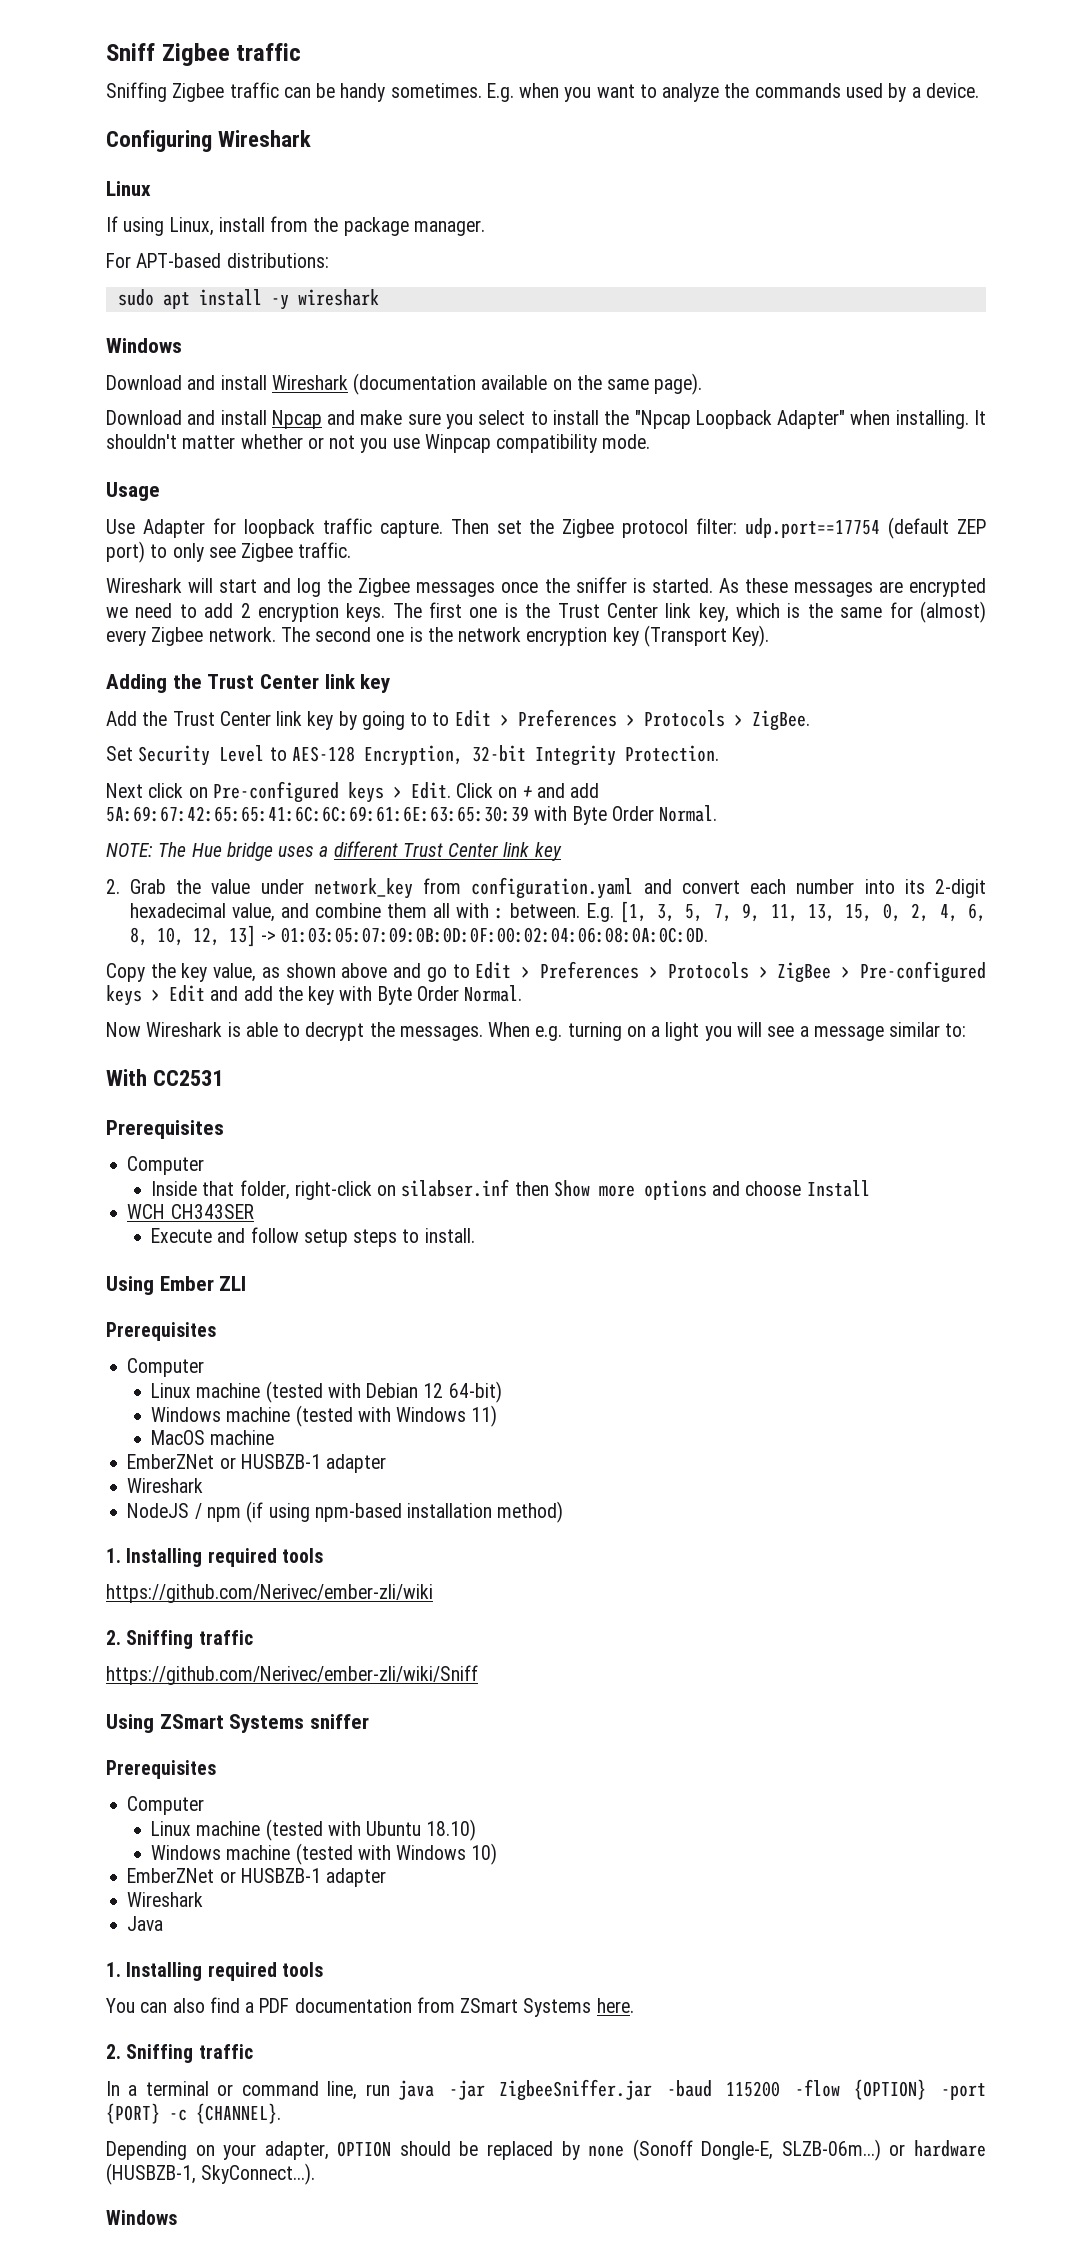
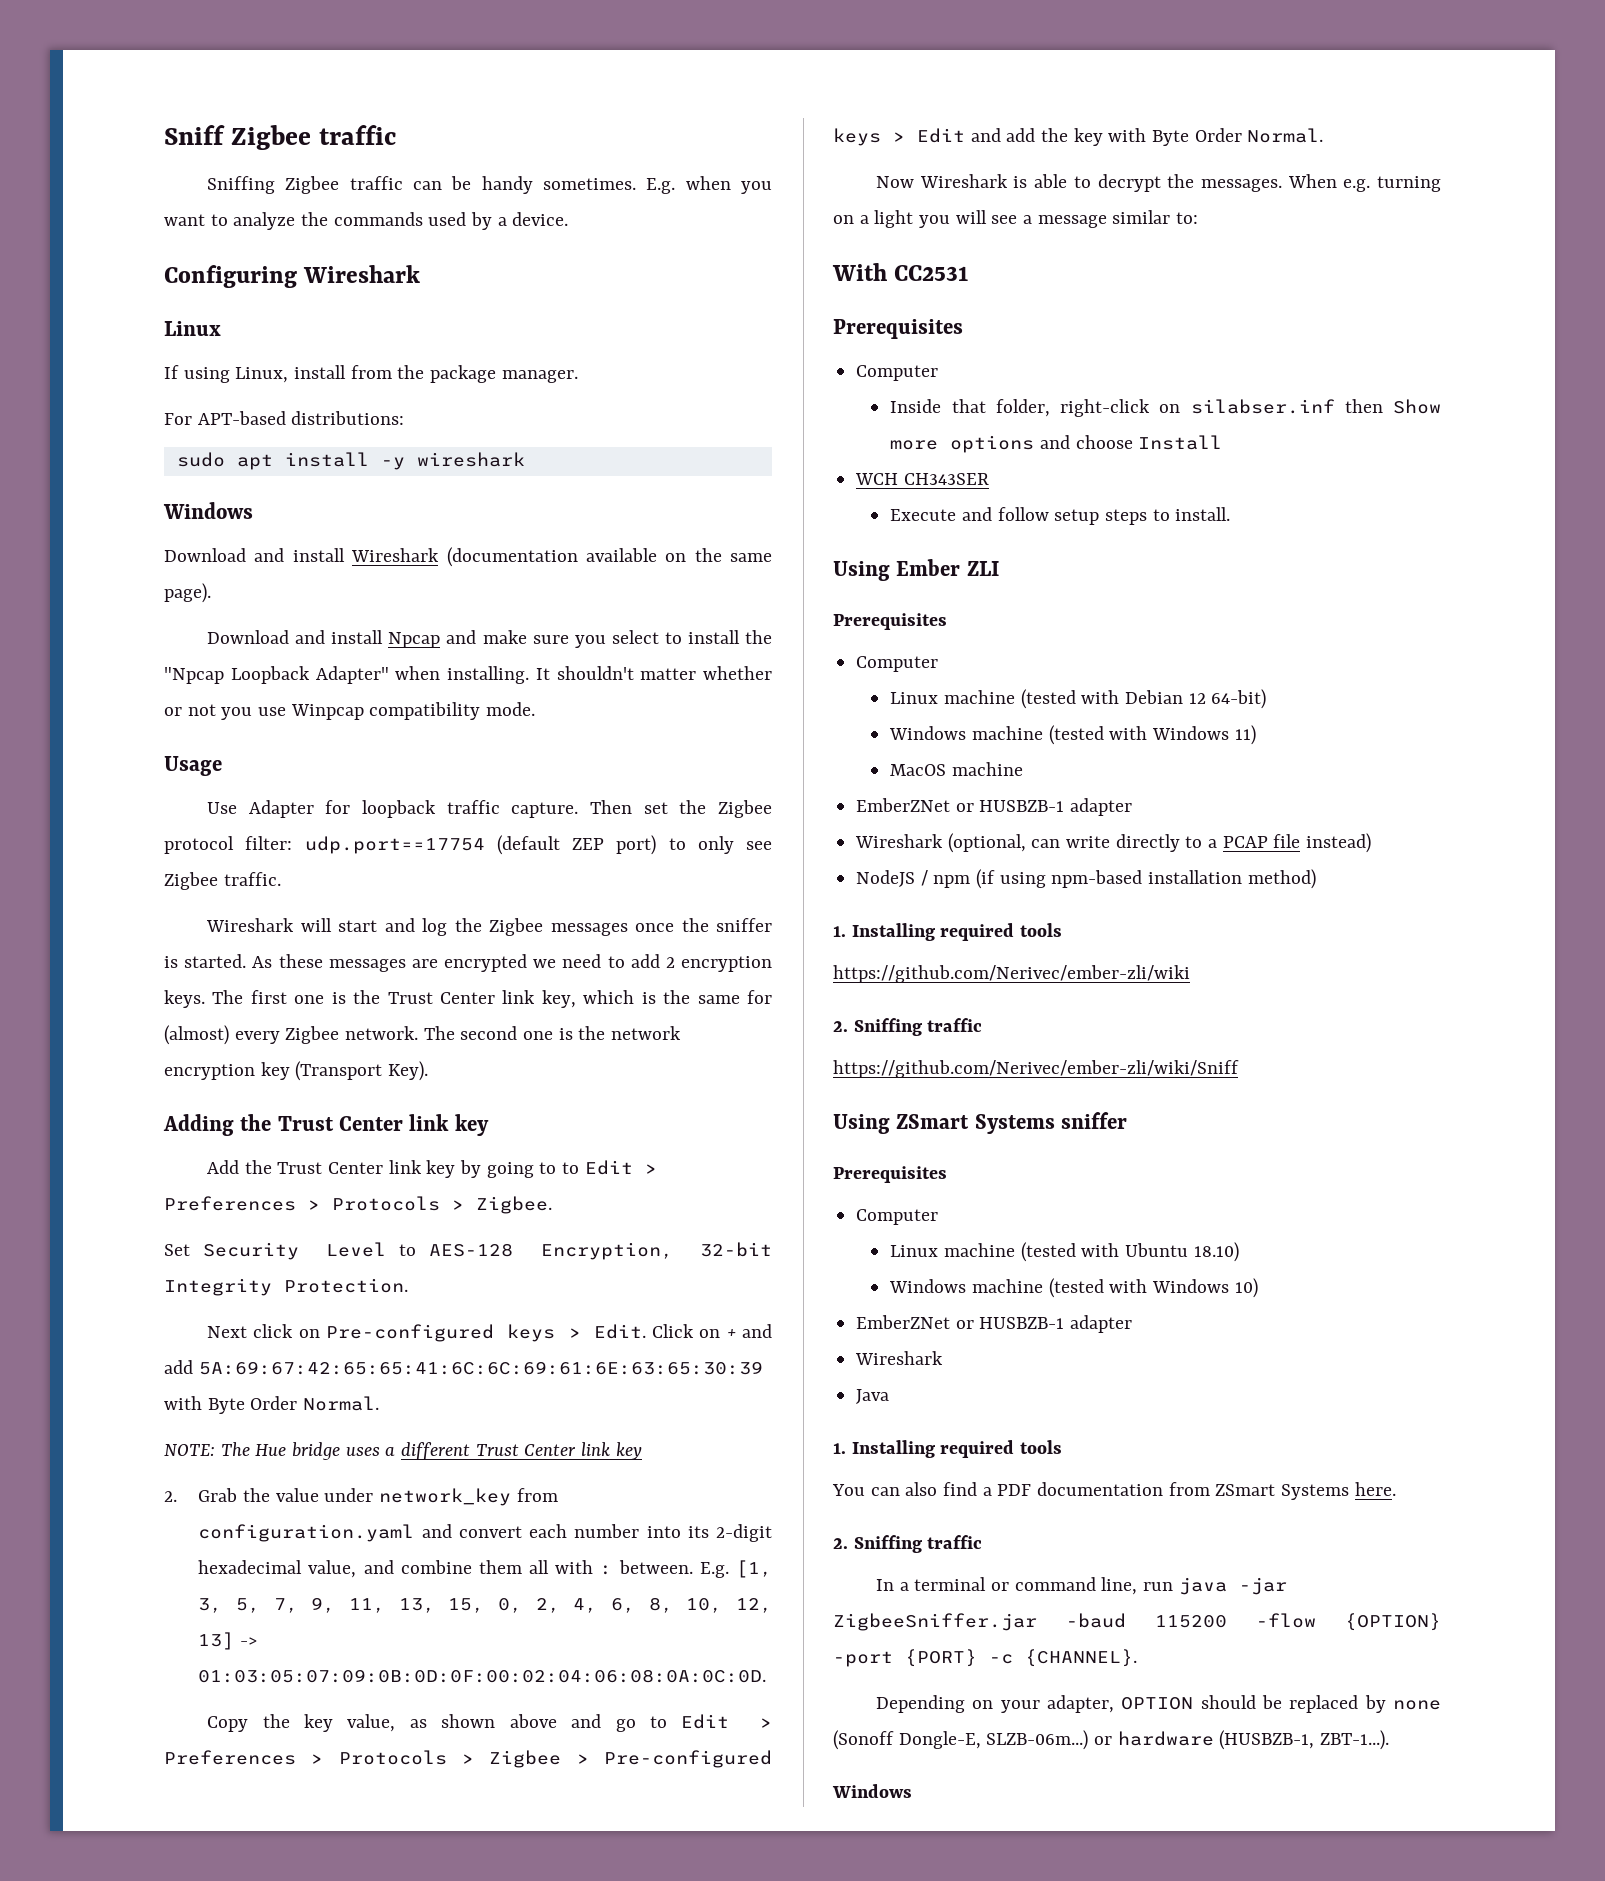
- Add the Trust Center link key by going to to Edit > Preferences > Protocols > ZigBee.
+ Add the Trust Center link key by going to to Edit > Preferences > Protocols > Zigbee.
- Copy the key value, as shown above and go to Edit > Preferences > Protocols > ZigBee > Pre-configured keys > Edit and add the key with Byte Order Normal.
+ Copy the key value, as shown above and go to Edit > Preferences > Protocols > Zigbee > Pre-configured keys > Edit and add the key with Byte Order Normal.
  MacOS machine
  EmberZNet or HUSBZB-1 adapter
- Wireshark
+ Wireshark (optional, can write directly to a PCAP file instead)
- Depending on your adapter, OPTION should be replaced by none (Sonoff Dongle-E, SLZB-06m...) or hardware (HUSBZB-1, SkyConnect...).
+ Depending on your adapter, OPTION should be replaced by none (Sonoff Dongle-E, SLZB-06m...) or hardware (HUSBZB-1, ZBT-1...).

